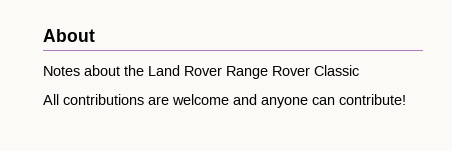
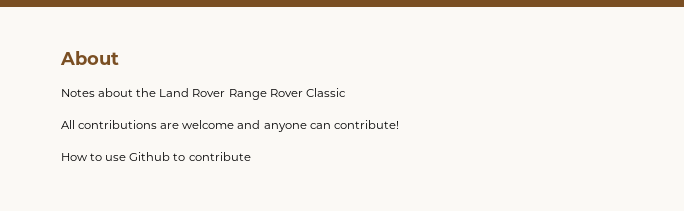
+ How to use Github to contribute

